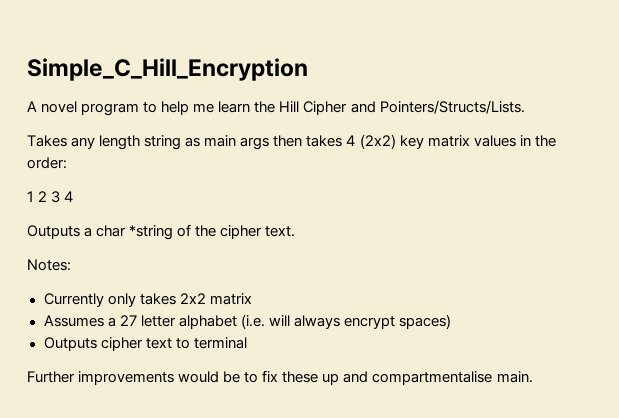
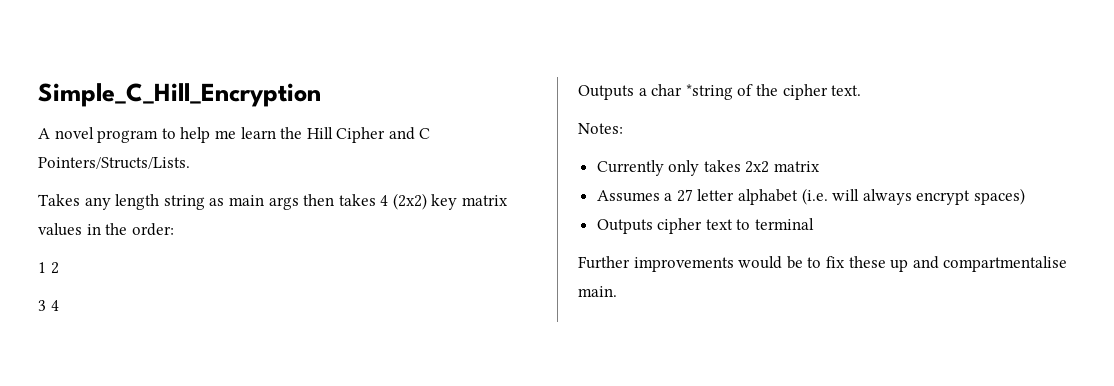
- A novel program to help me learn the Hill Cipher and Pointers/Structs/Lists.
+ A novel program to help me learn the Hill Cipher and C Pointers/Structs/Lists.
- 1 2 3 4
+ 1 2
+ 3 4

